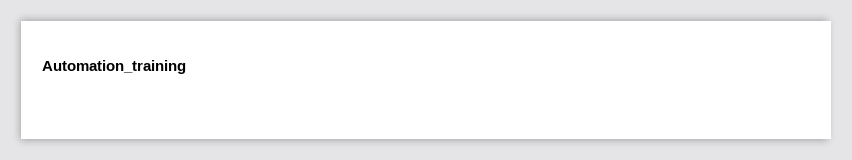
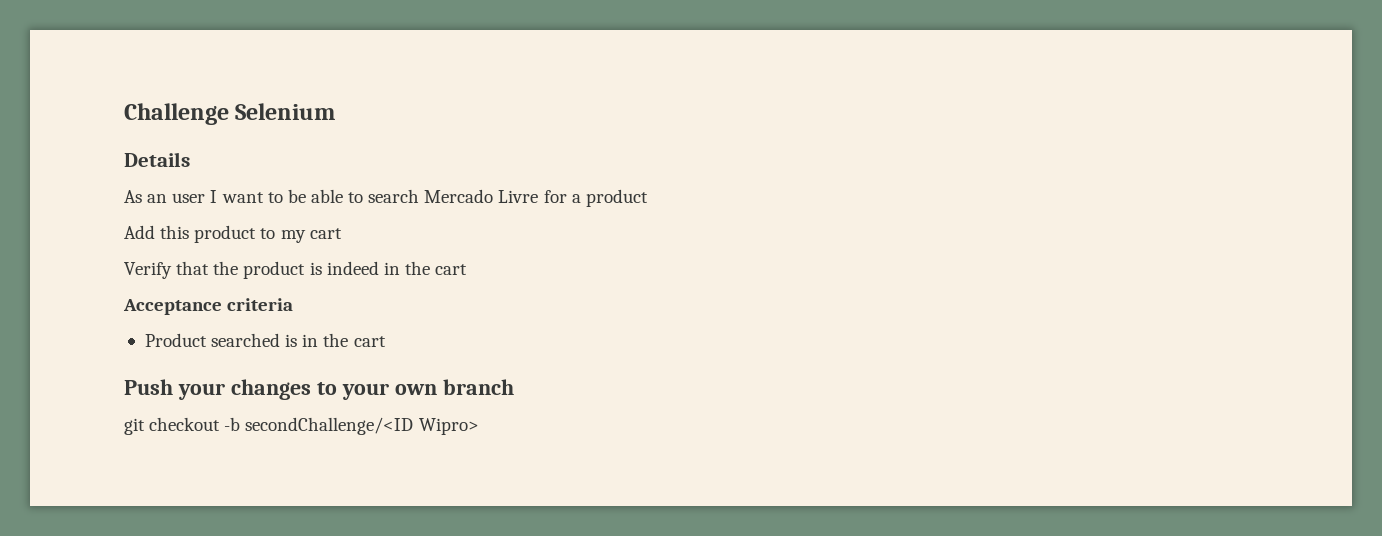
- Automation_training
+ Challenge Selenium
+ Details
+ As an user I want to be able to search Mercado Livre for a product
+ Add this product to my cart
+ Verify that the product is indeed in the cart
+ Acceptance criteria
+ Product searched is in the cart
+ Push your changes to your own branch
+ git checkout -b secondChallenge/<ID Wipro>

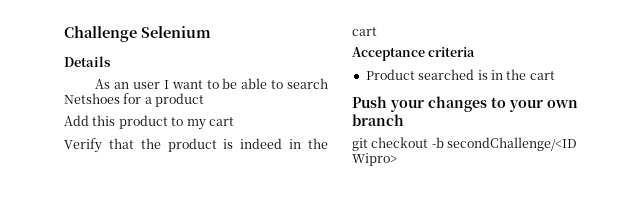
- As an user I want to be able to search Mercado Livre for a product
+ As an user I want to be able to search Netshoes for a product

